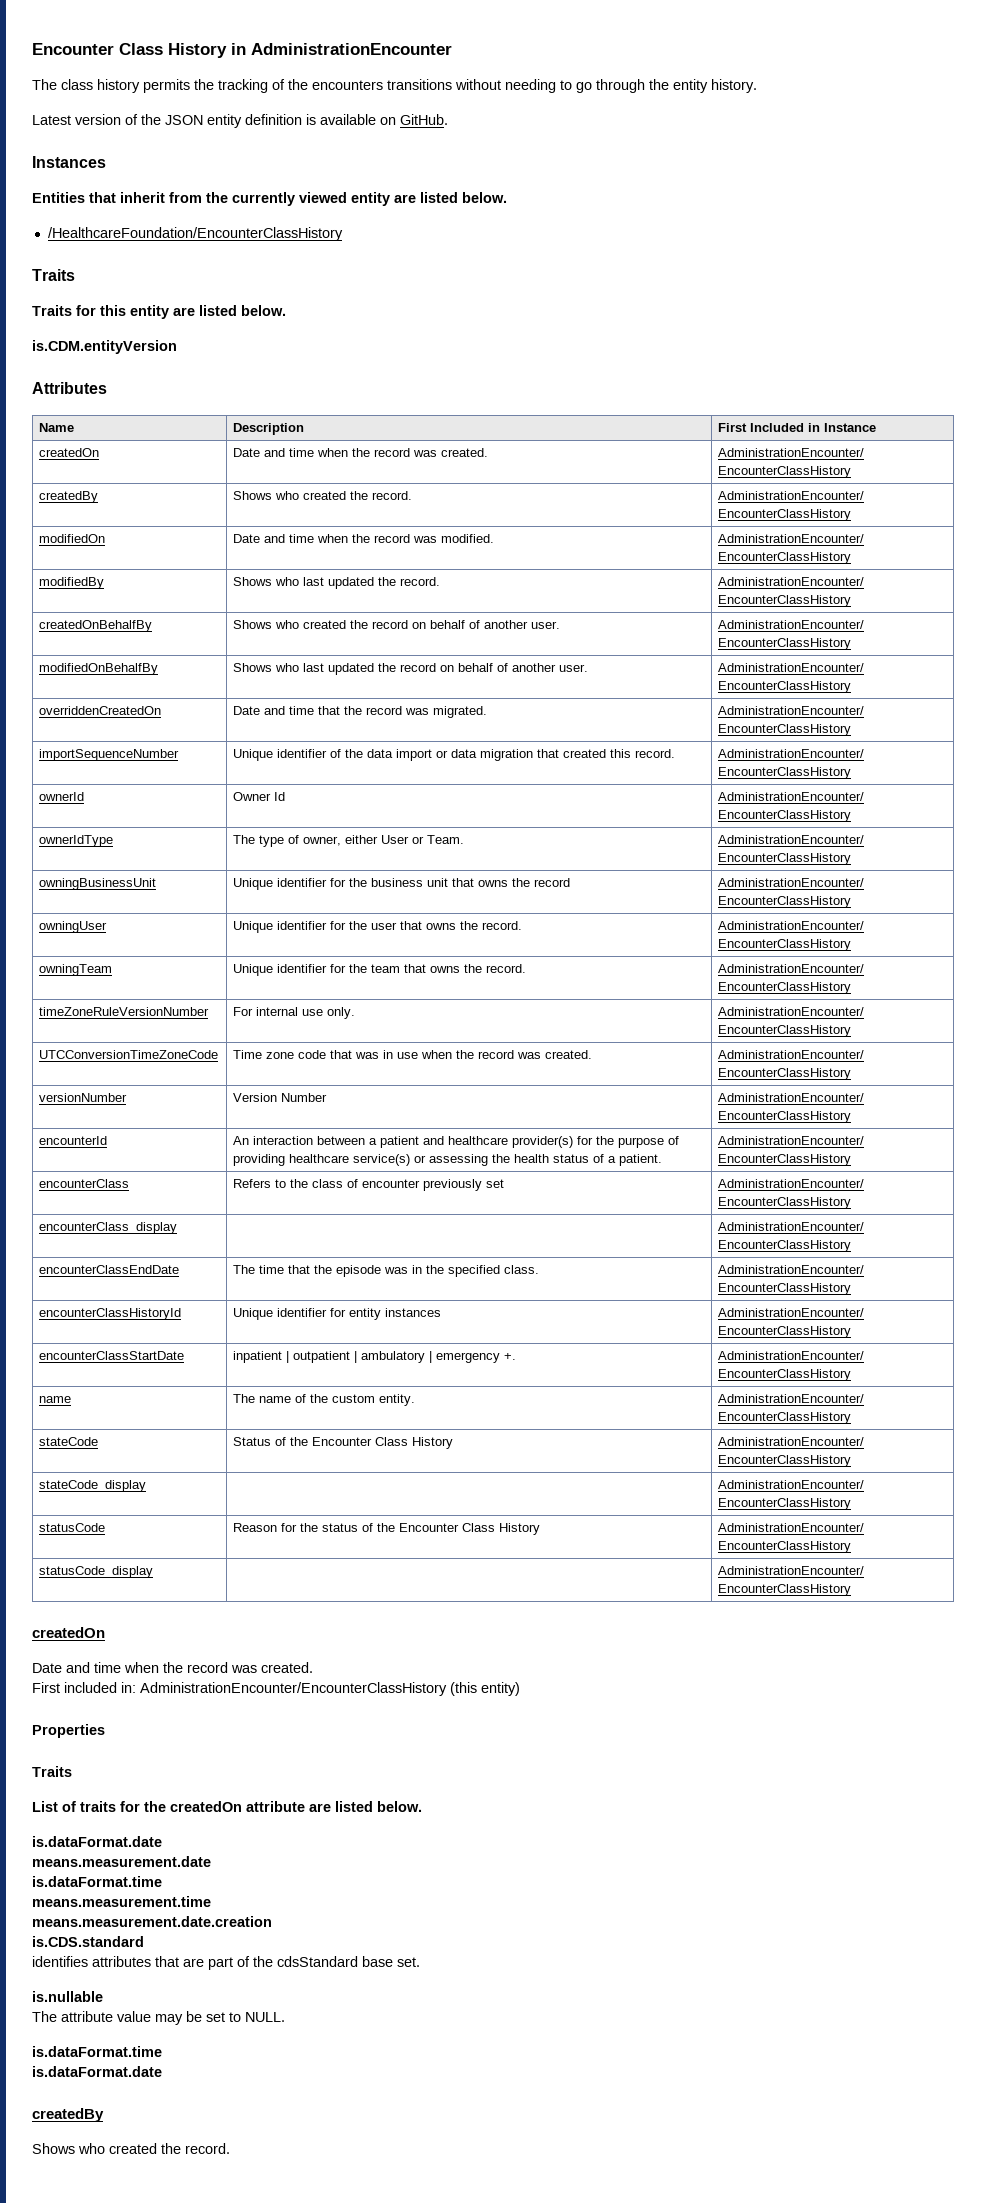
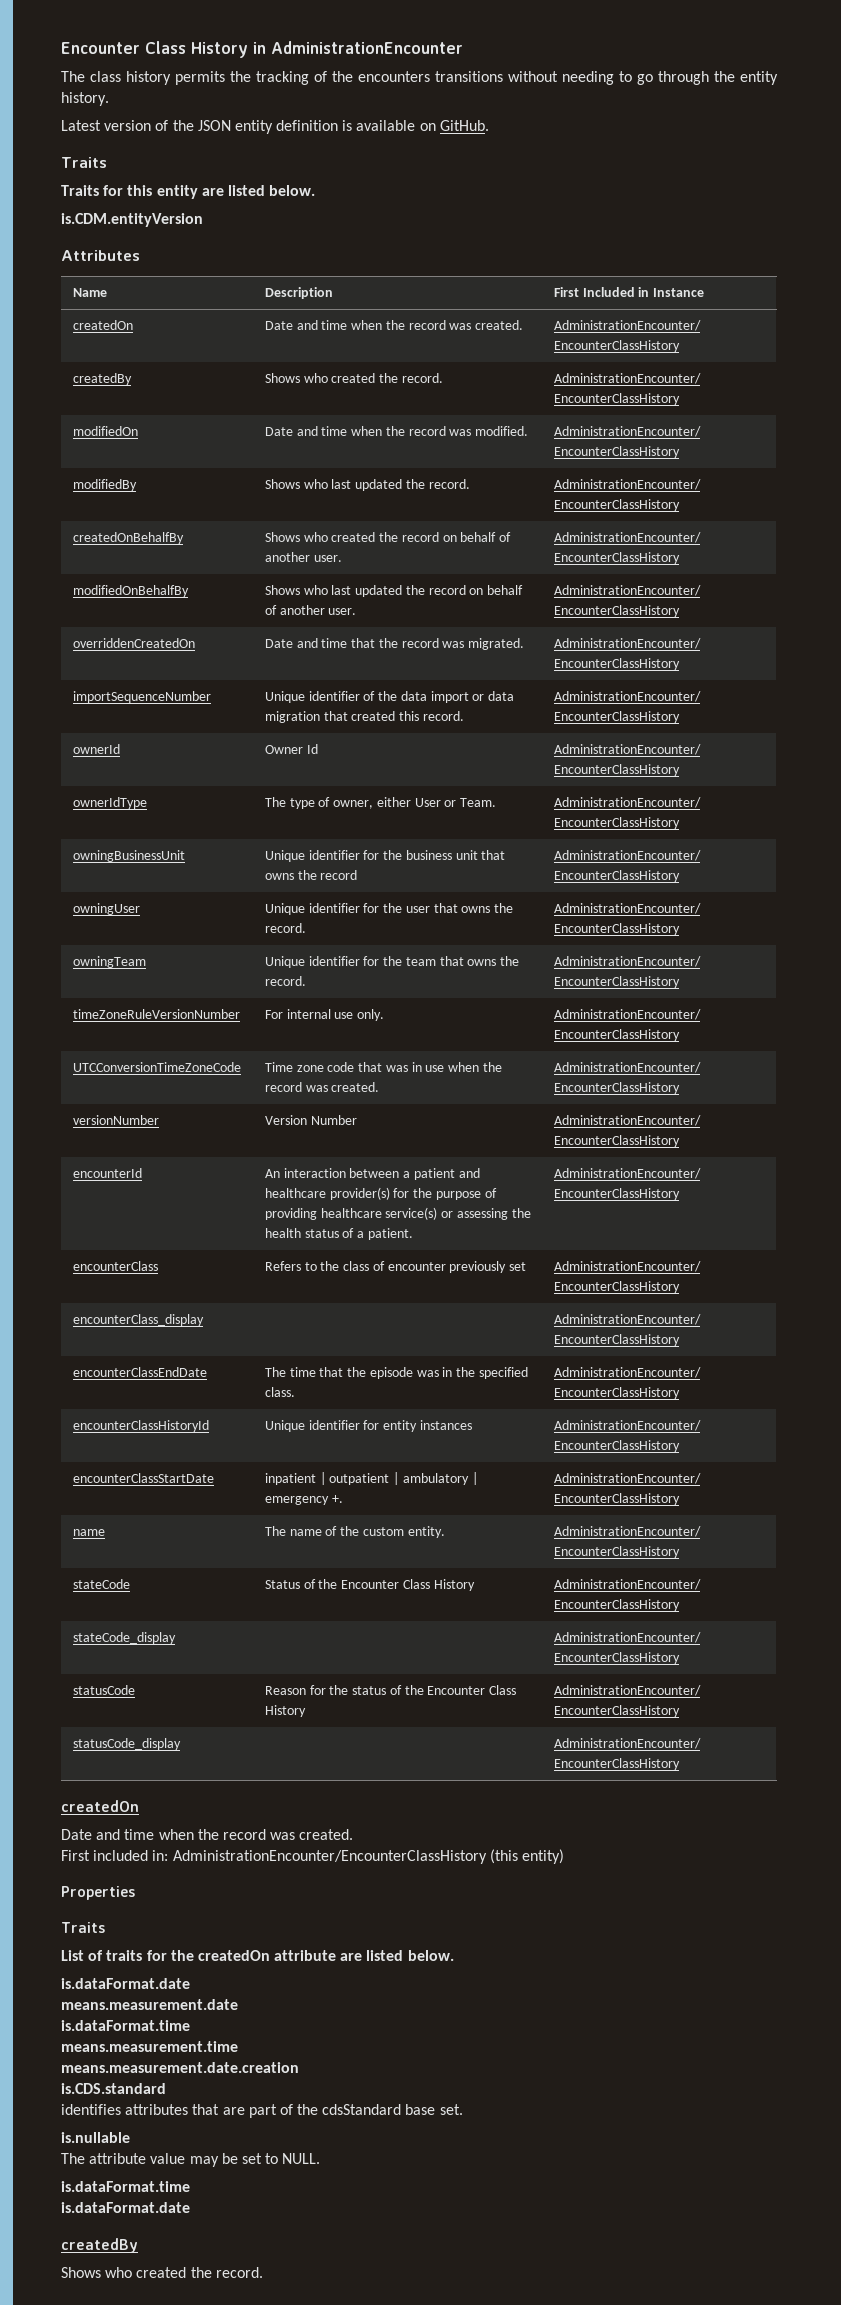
- Instances
- Entities that inherit from the currently viewed entity are listed below.
- /HealthcareFoundation/EncounterClassHistory

